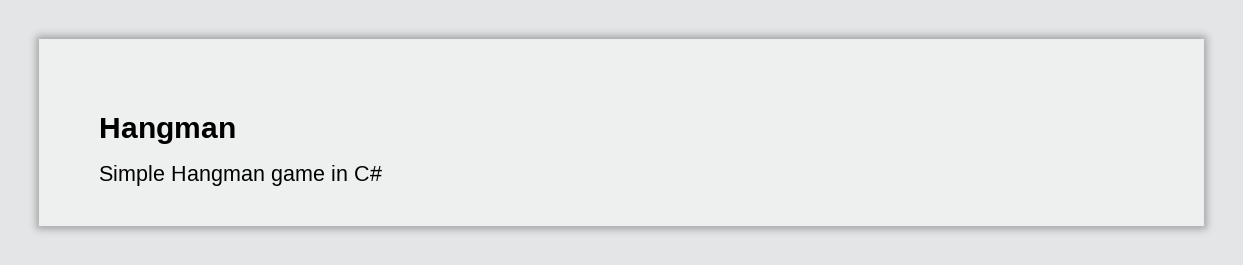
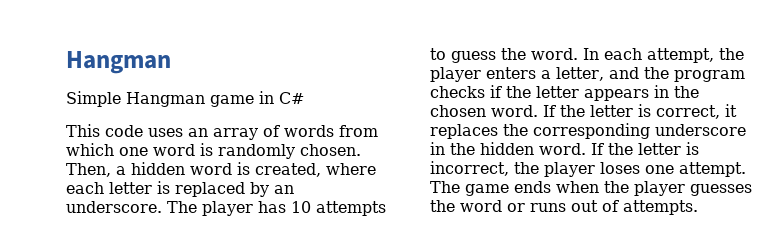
+ This code uses an array of words from which one word is randomly chosen. Then, a hidden word is created, where each letter is replaced by an underscore. The player has 10 attempts to guess the word. In each attempt, the player enters a letter, and the program checks if the letter appears in the chosen word. If the letter is correct, it replaces the corresponding underscore in the hidden word. If the letter is incorrect, the player loses one attempt. The game ends when the player guesses the word or runs out of attempts.

